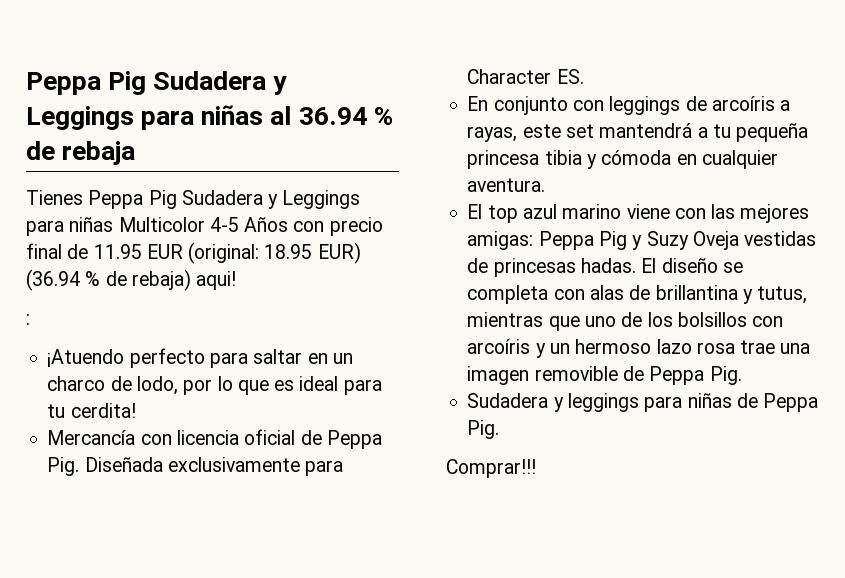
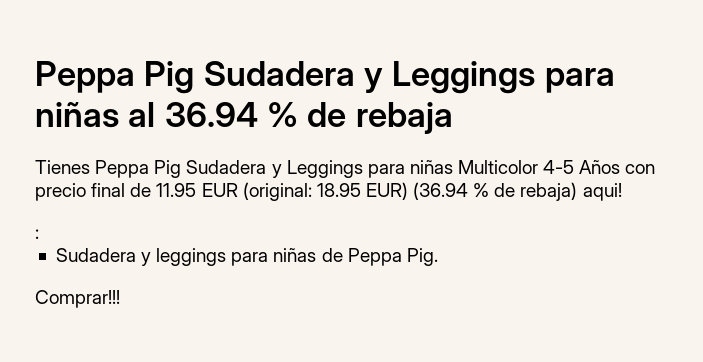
- ¡Atuendo perfecto para saltar en un charco de lodo, por lo que es ideal para tu cerdita!
- Mercancía con licencia oficial de Peppa Pig. Diseñada exclusivamente para Character ES.
- En conjunto con leggings de arcoíris a rayas, este set mantendrá a tu pequeña princesa tibia y cómoda en cualquier aventura.
- El top azul marino viene con las mejores amigas: Peppa Pig y Suzy Oveja vestidas de princesas hadas. El diseño se completa con alas de brillantina y tutus, mientras que uno de los bolsillos con arcoíris y un hermoso lazo rosa trae una imagen removible de Peppa Pig.

